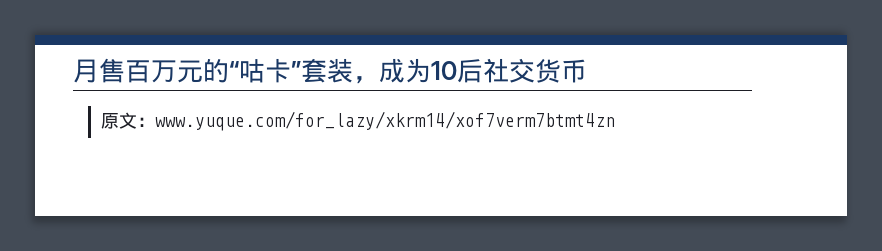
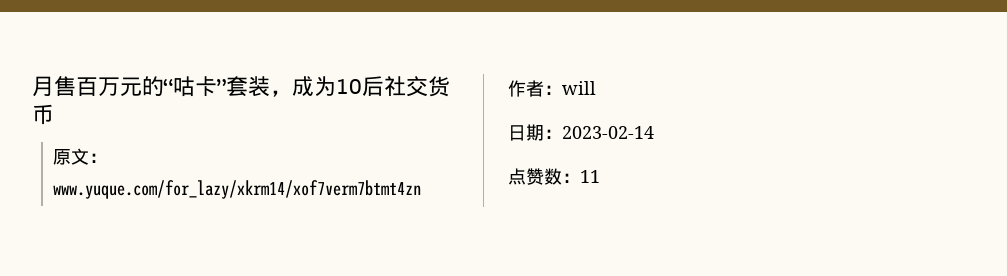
+ 作者：will
+ 日期：2023-02-14
+ 点赞数：11

